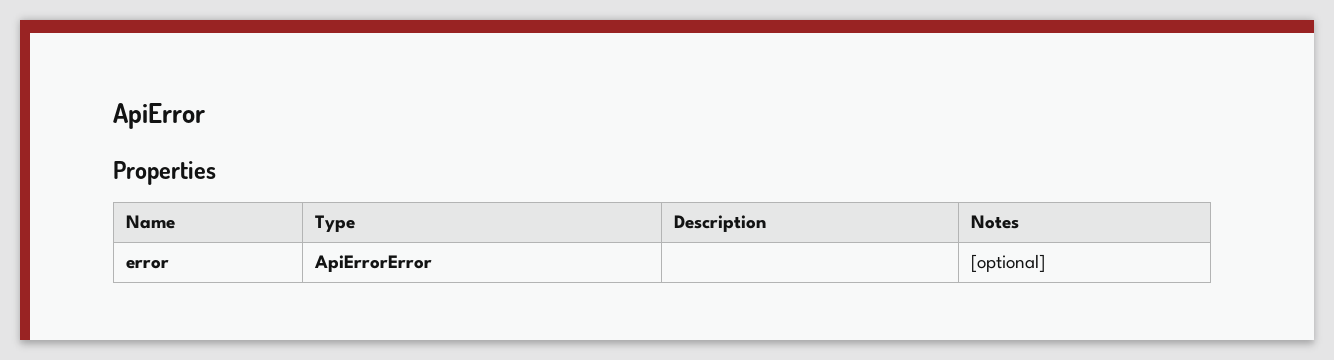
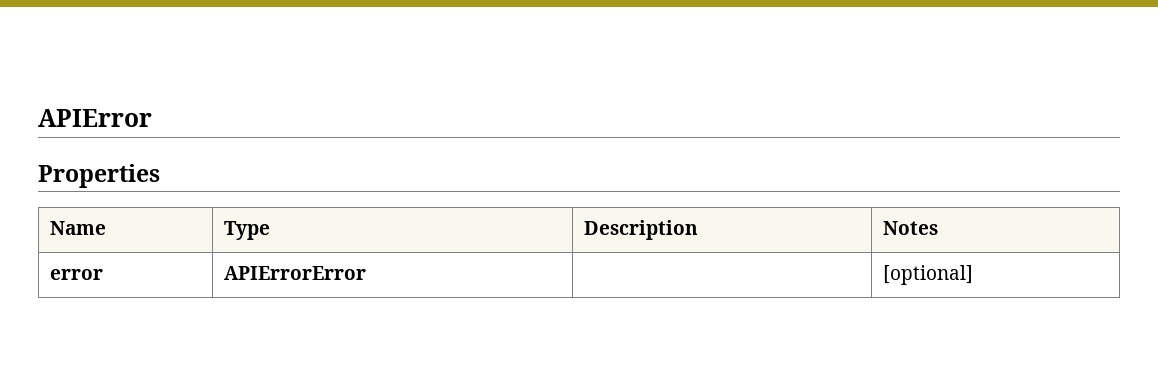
- ApiError
+ APIError
- error | ApiErrorError | | [optional]
+ error | APIErrorError | | [optional]

